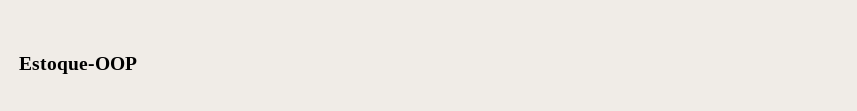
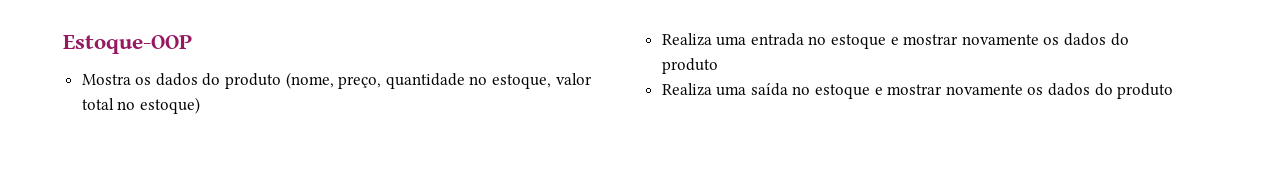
+ Mostra os dados do produto (nome, preço, quantidade no estoque, valor total no estoque)
+ Realiza uma entrada no estoque e mostrar novamente os dados do produto
+ Realiza uma saída no estoque e mostrar novamente os dados do produto

